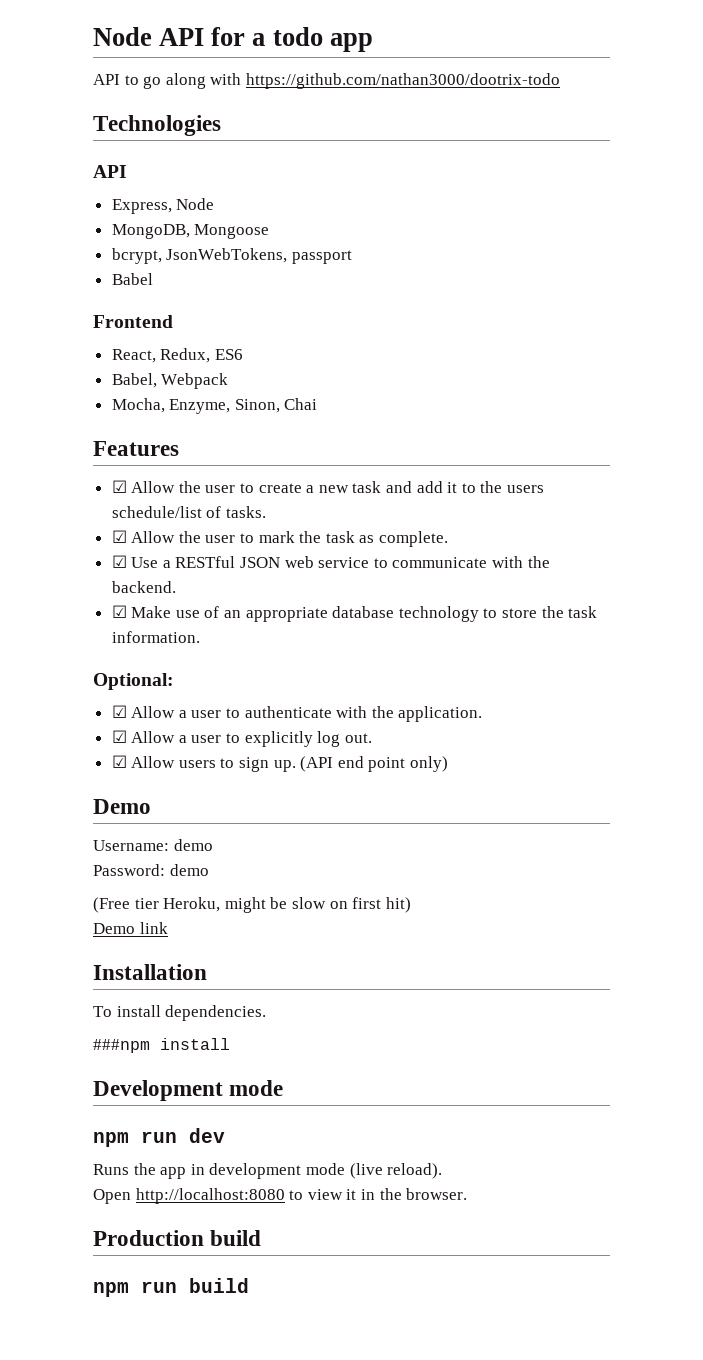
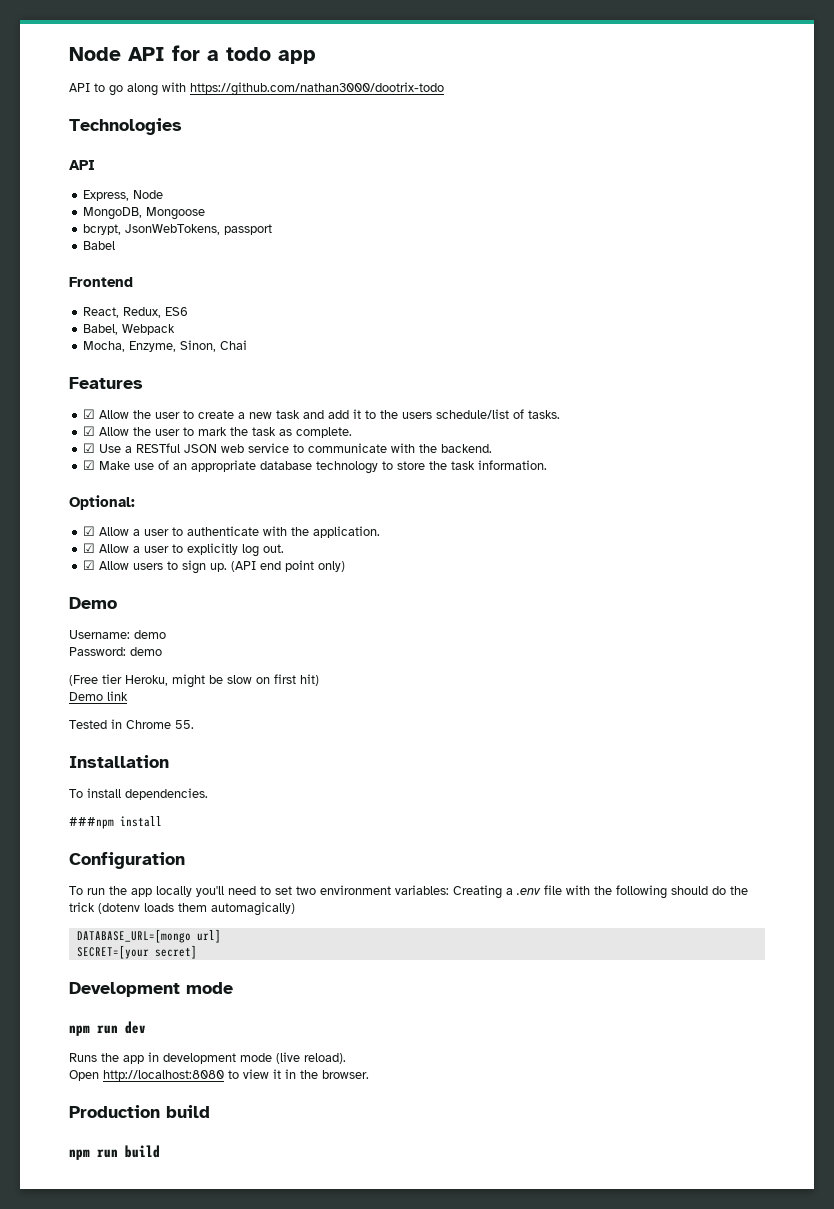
+ Tested in Chrome 55.
+ Configuration
+ To run the app locally you'll need to set two environment variables: Creating a .env file with the following should do the trick (dotenv loads them automagically)
+ DATABASE_URL=[mongo url]
+ SECRET=[your secret]

